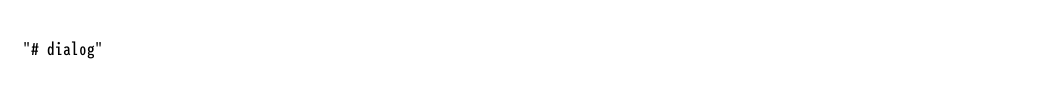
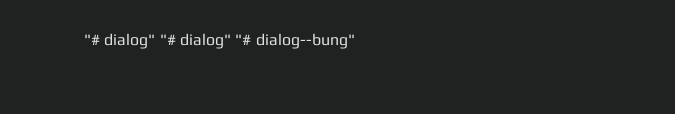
- "# dialog"
+ "# dialog" "# dialog" "# dialog--bung"

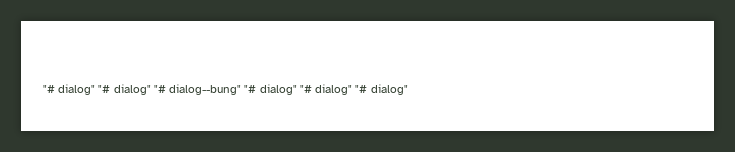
- "# dialog" "# dialog" "# dialog--bung"
+ "# dialog" "# dialog" "# dialog--bung" "# dialog" "# dialog" "# dialog"

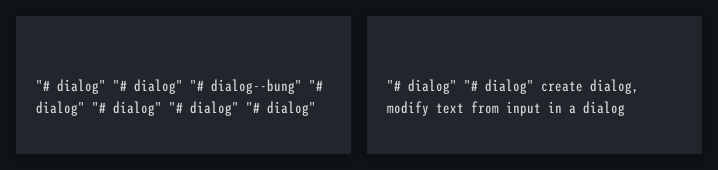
- "# dialog" "# dialog" "# dialog--bung" "# dialog" "# dialog" "# dialog"
+ "# dialog" "# dialog" "# dialog--bung" "# dialog" "# dialog" "# dialog" "# dialog" "# dialog" "# dialog" create dialog, modify text from input in a dialog

